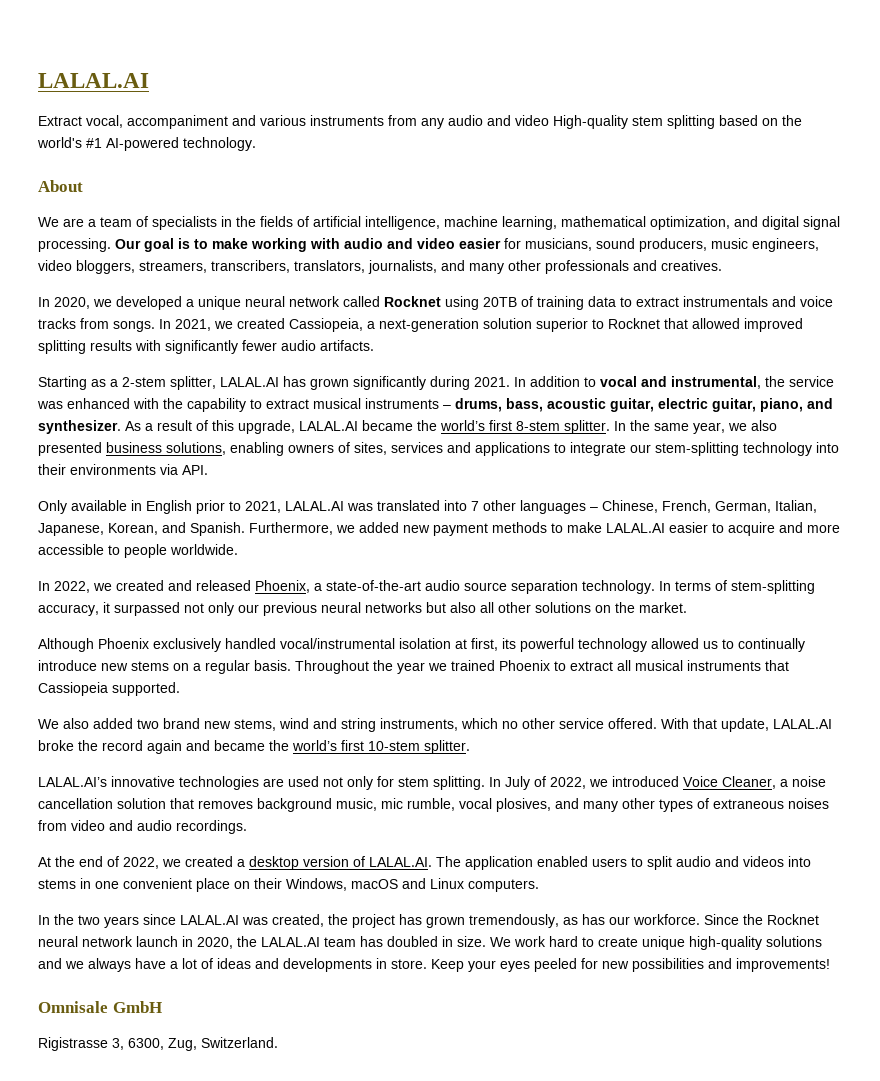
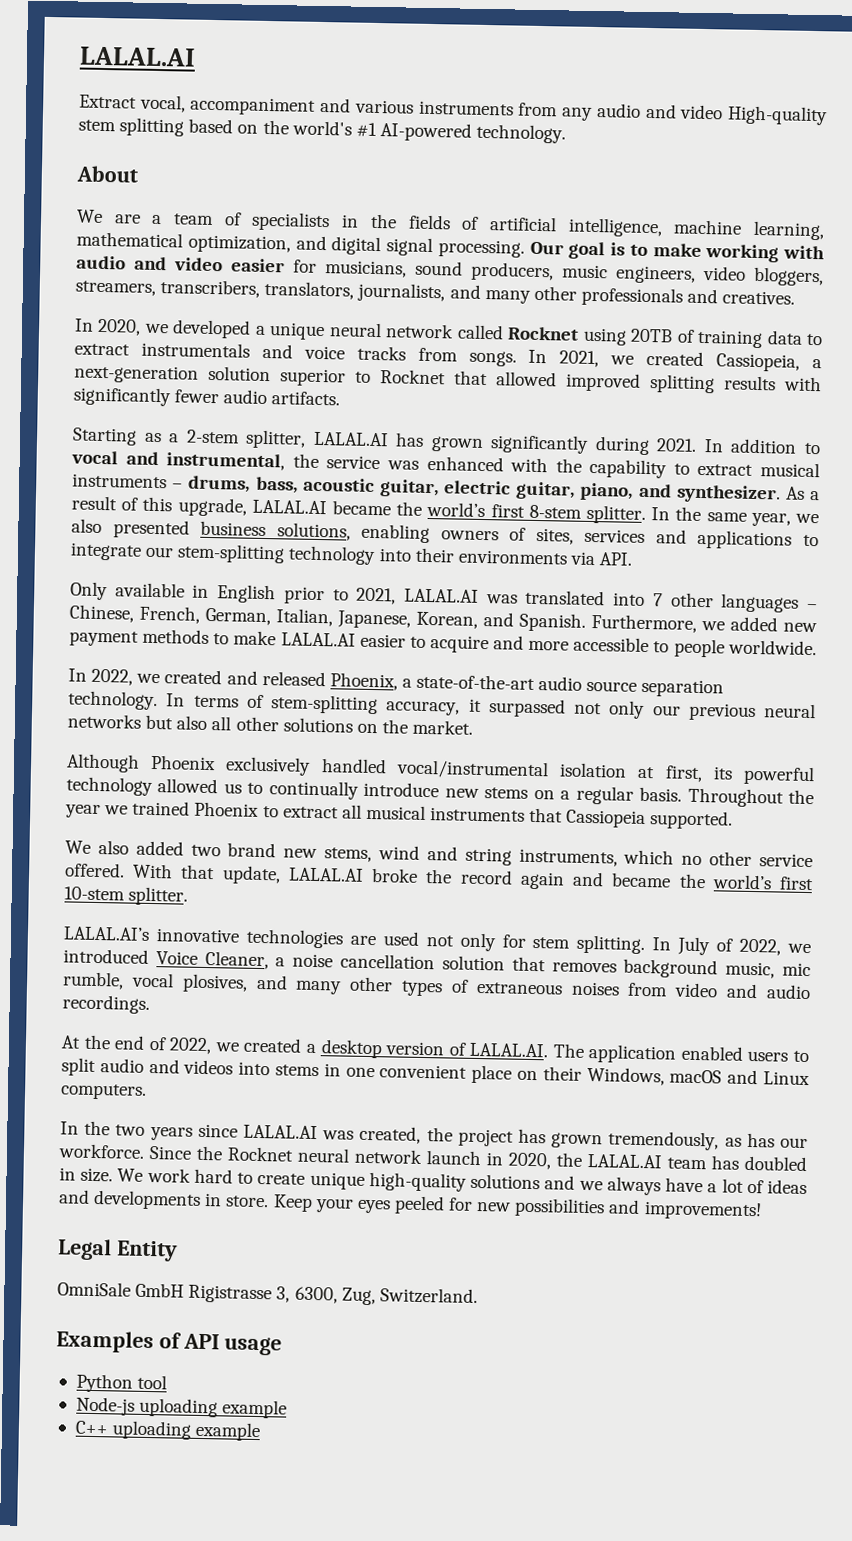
- Omnisale GmbH
- Rigistrasse 3, 6300, Zug, Switzerland.
+ Legal Entity
+ OmniSale GmbH Rigistrasse 3, 6300, Zug, Switzerland.
+ Examples of API usage
+ Python tool
+ Node-js uploading example
+ C++ uploading example

